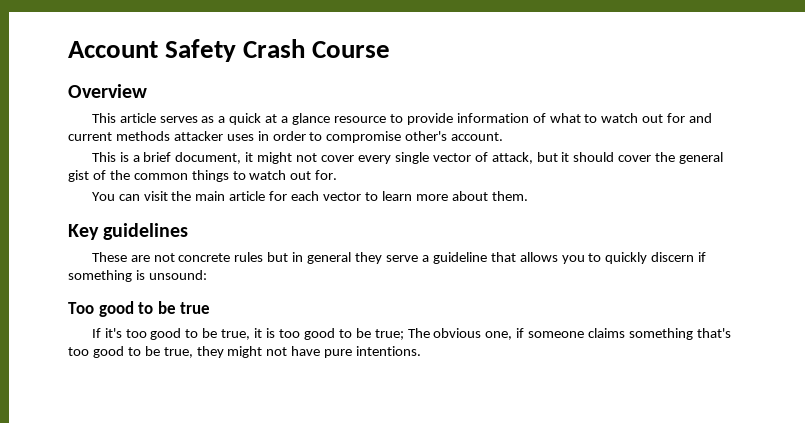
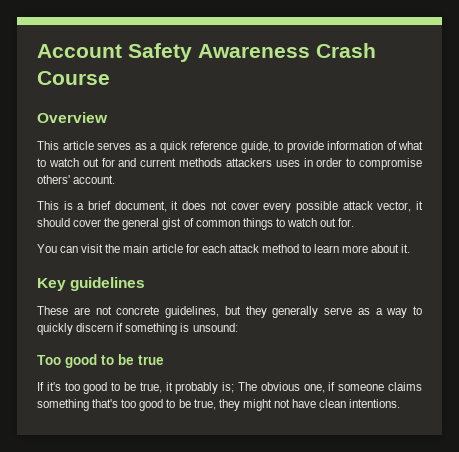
- Account Safety Crash Course
+ Account Safety Awareness Crash Course
- This article serves as a quick at a glance resource to provide information of what to watch out for and current methods attacker uses in order to compromise other's account.
+ This article serves as a quick reference guide, to provide information of what to watch out for and current methods attackers uses in order to compromise others' account.
- This is a brief document, it might not cover every single vector of attack, but it should cover the general gist of the common things to watch out for.
+ This is a brief document, it does not cover every possible attack vector, it should cover the general gist of common things to watch out for.
- You can visit the main article for each vector to learn more about them.
+ You can visit the main article for each attack method to learn more about it.
- These are not concrete rules but in general they serve a guideline that allows you to quickly discern if something is unsound:
+ These are not concrete guidelines, but they generally serve as a way to quickly discern if something is unsound:
- If it's too good to be true, it is too good to be true; The obvious one, if someone claims something that's too good to be true, they might not have pure intentions.
+ If it's too good to be true, it probably is; The obvious one, if someone claims something that's too good to be true, they might not have clean intentions.

